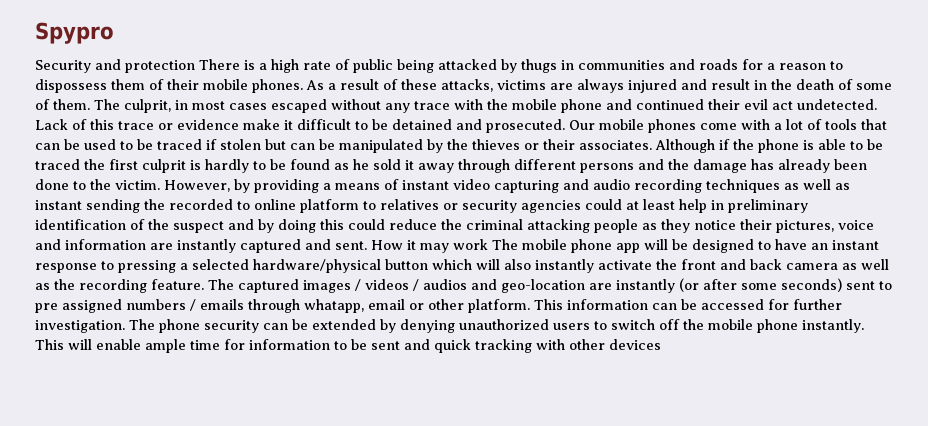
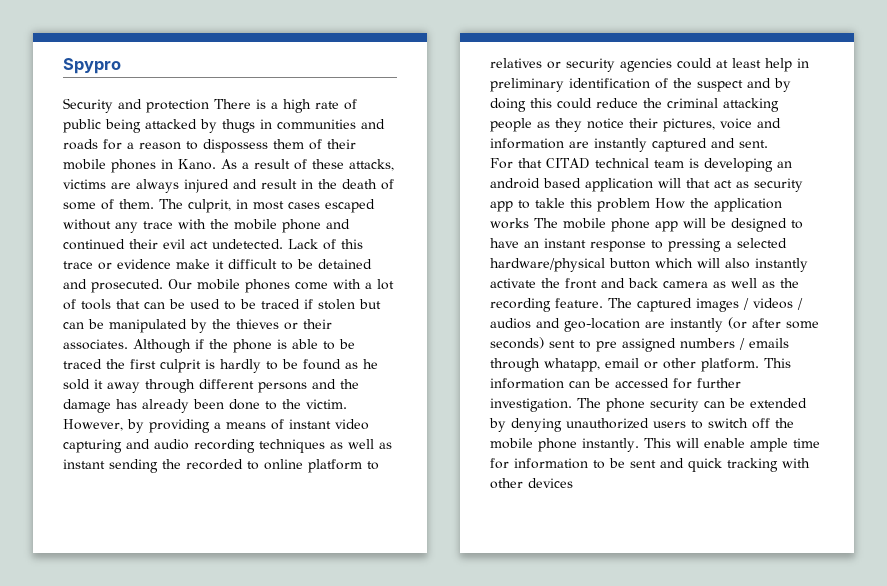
- Security and protection There is a high rate of public being attacked by thugs in communities and roads for a reason to dispossess them of their mobile phones.
+ Security and protection There is a high rate of public being attacked by thugs in communities and roads for a reason to dispossess them of their mobile phones in Kano.
- However, by providing a means of instant video capturing and audio recording techniques as well as instant sending the recorded to online platform to relatives or security agencies could at least help in preliminary identification of the suspect and by doing this could reduce the criminal attacking people as they notice their pictures, voice and information are instantly captured and sent. How it may work The mobile phone app will be designed to have an instant response to pressing a selected hardware/physical button which will also instantly activate the front and back camera as well as the recording feature.
+ However, by providing a means of instant video capturing and audio recording techniques as well as instant sending the recorded to online platform to relatives or security agencies could at least help in preliminary identification of the suspect and by doing this could reduce the criminal attacking people as they notice their pictures, voice and information are instantly captured and sent.
+ For that CITAD technical team is developing an android based application will that act as security app to takle this problem How the application works The mobile phone app will be designed to have an instant response to pressing a selected hardware/physical button which will also instantly activate the front and back camera as well as the recording feature.

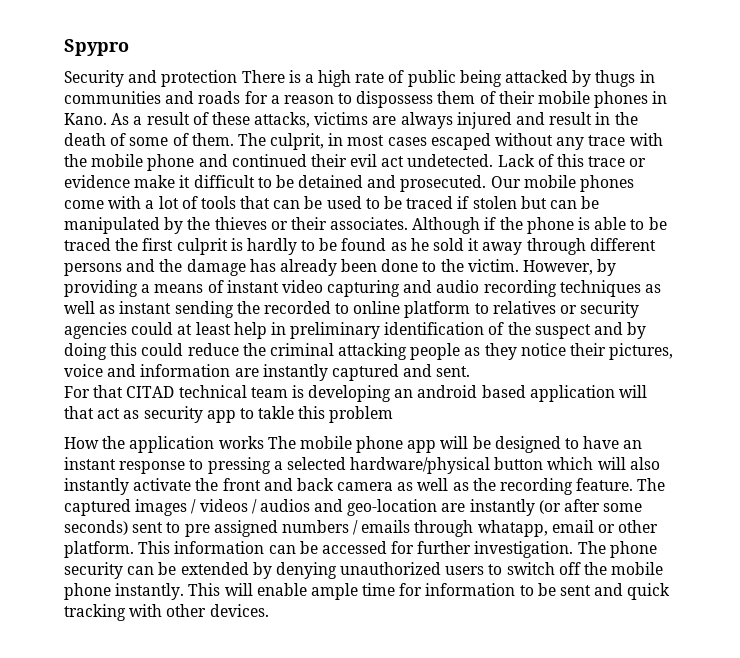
- For that CITAD technical team is developing an android based application will that act as security app to takle this problem How the application works The mobile phone app will be designed to have an instant response to pressing a selected hardware/physical button which will also instantly activate the front and back camera as well as the recording feature.
+ For that CITAD technical team is developing an android based application will that act as security app to takle this problem
+ How the application works The mobile phone app will be designed to have an instant response to pressing a selected hardware/physical button which will also instantly activate the front and back camera as well as the recording feature.
- This will enable ample time for information to be sent and quick tracking with other devices
+ This will enable ample time for information to be sent and quick tracking with other devices.

